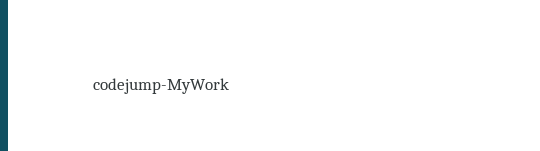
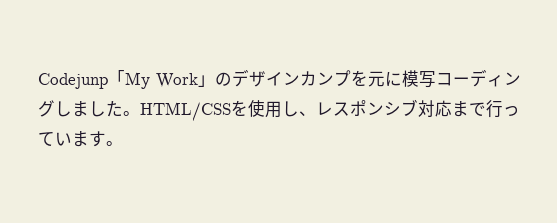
- codejump-MyWork
+ Codejunp「My Work」のデザインカンプを元に模写コーディングしました。HTML/CSSを使用し、レスポンシブ対応まで行っています。

